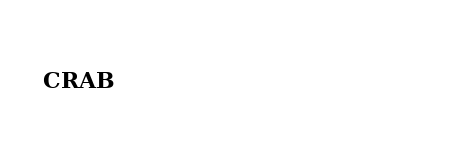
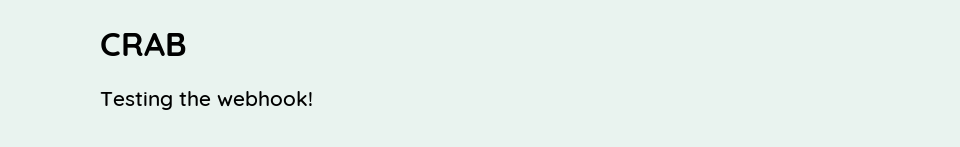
+ Testing the webhook!

